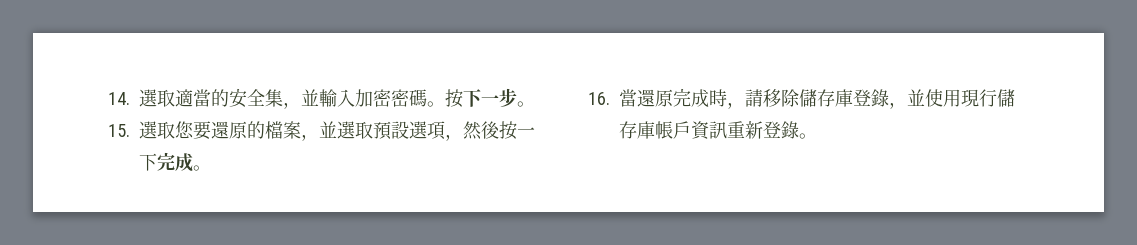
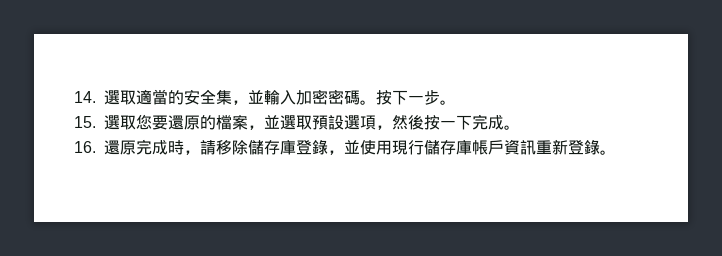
- 16.當還原完成時，請移除儲存庫登錄，並使用現行儲存庫帳戶資訊重新登錄。
+ 16.還原完成時，請移除儲存庫登錄，並使用現行儲存庫帳戶資訊重新登錄。

